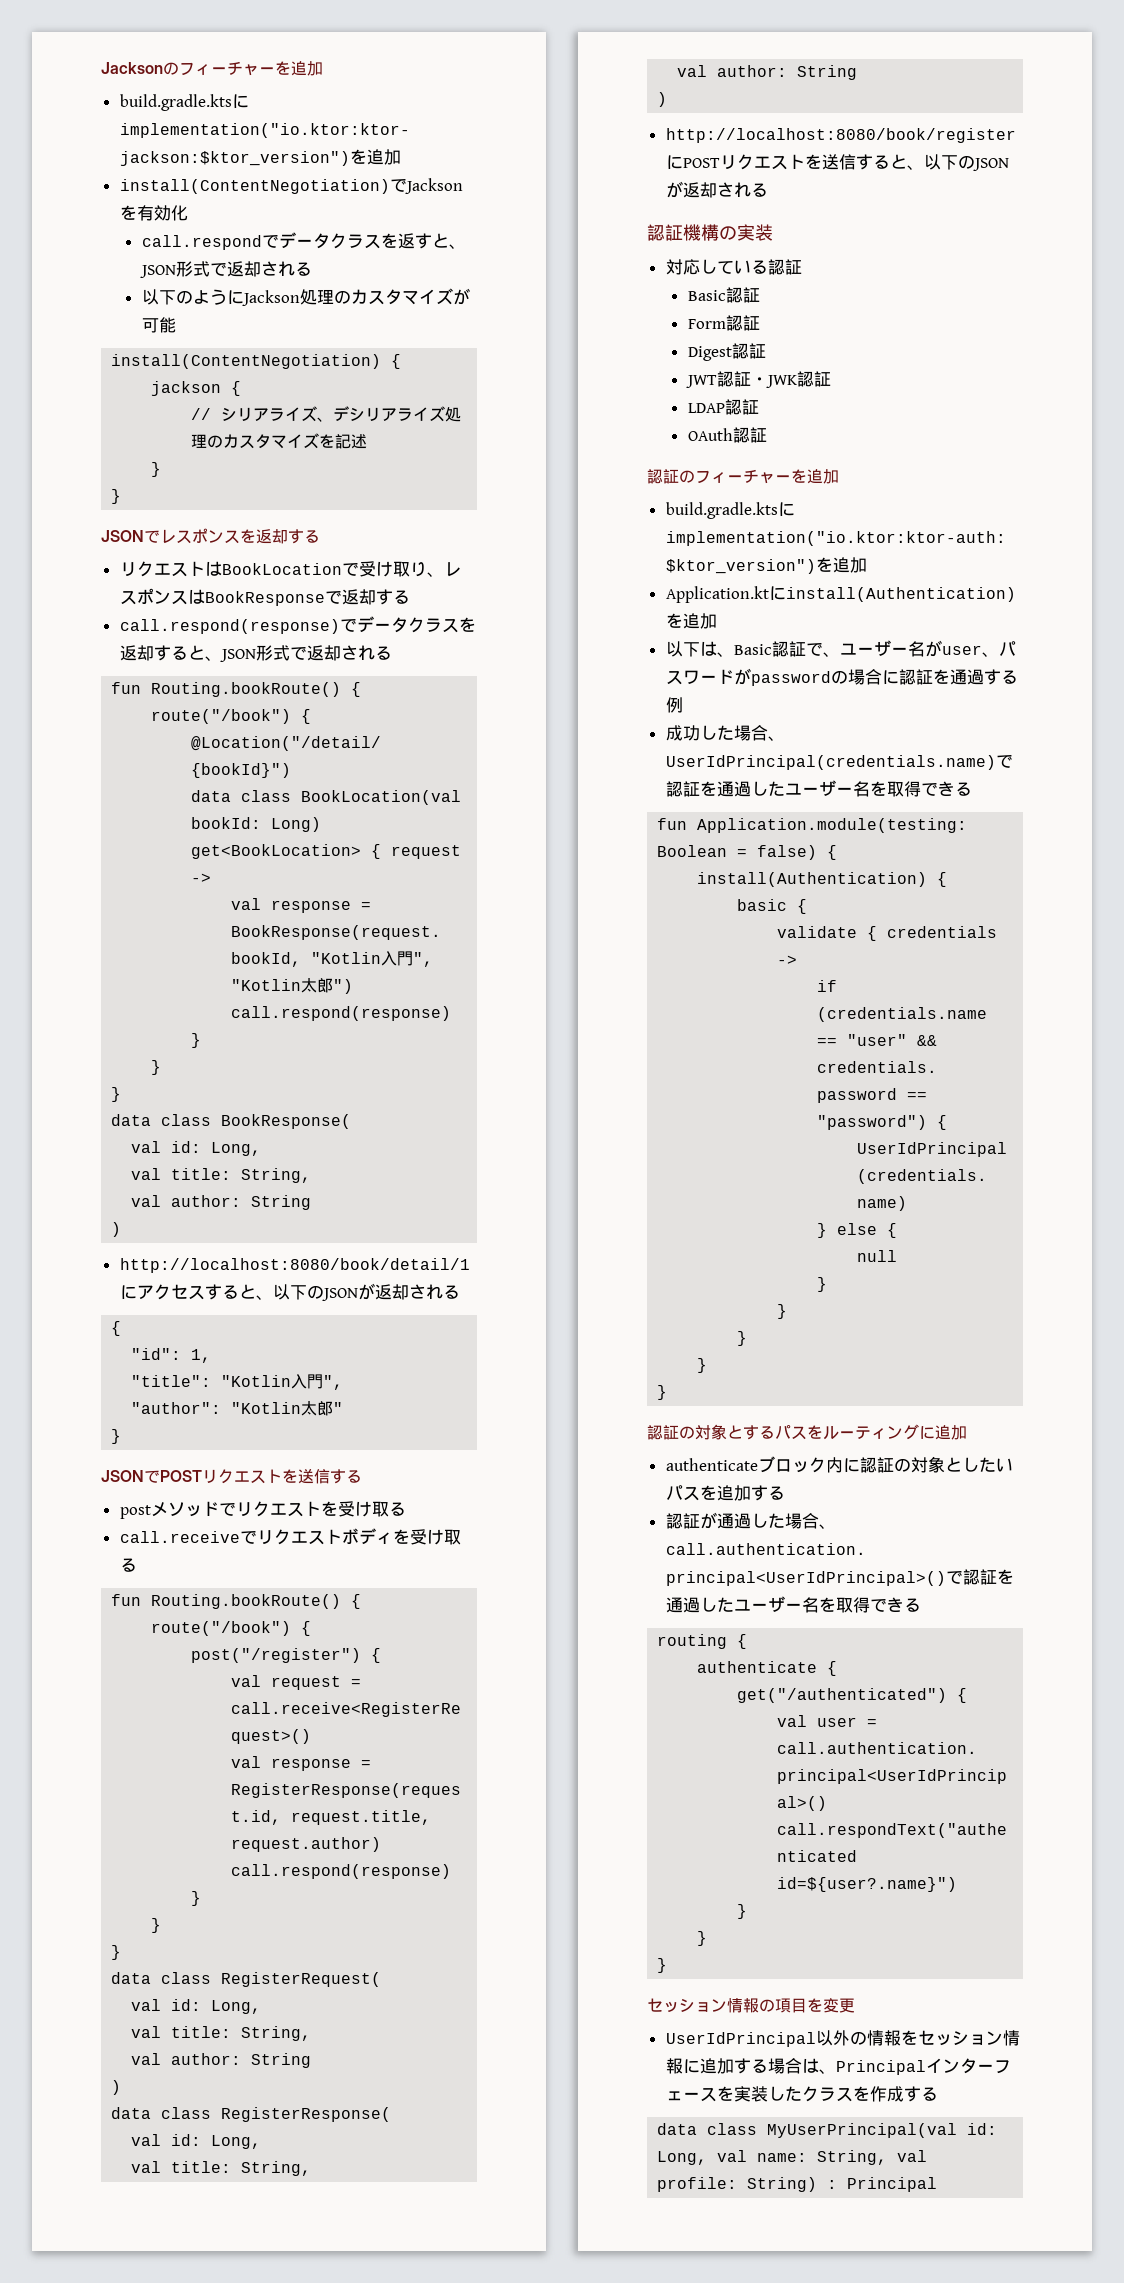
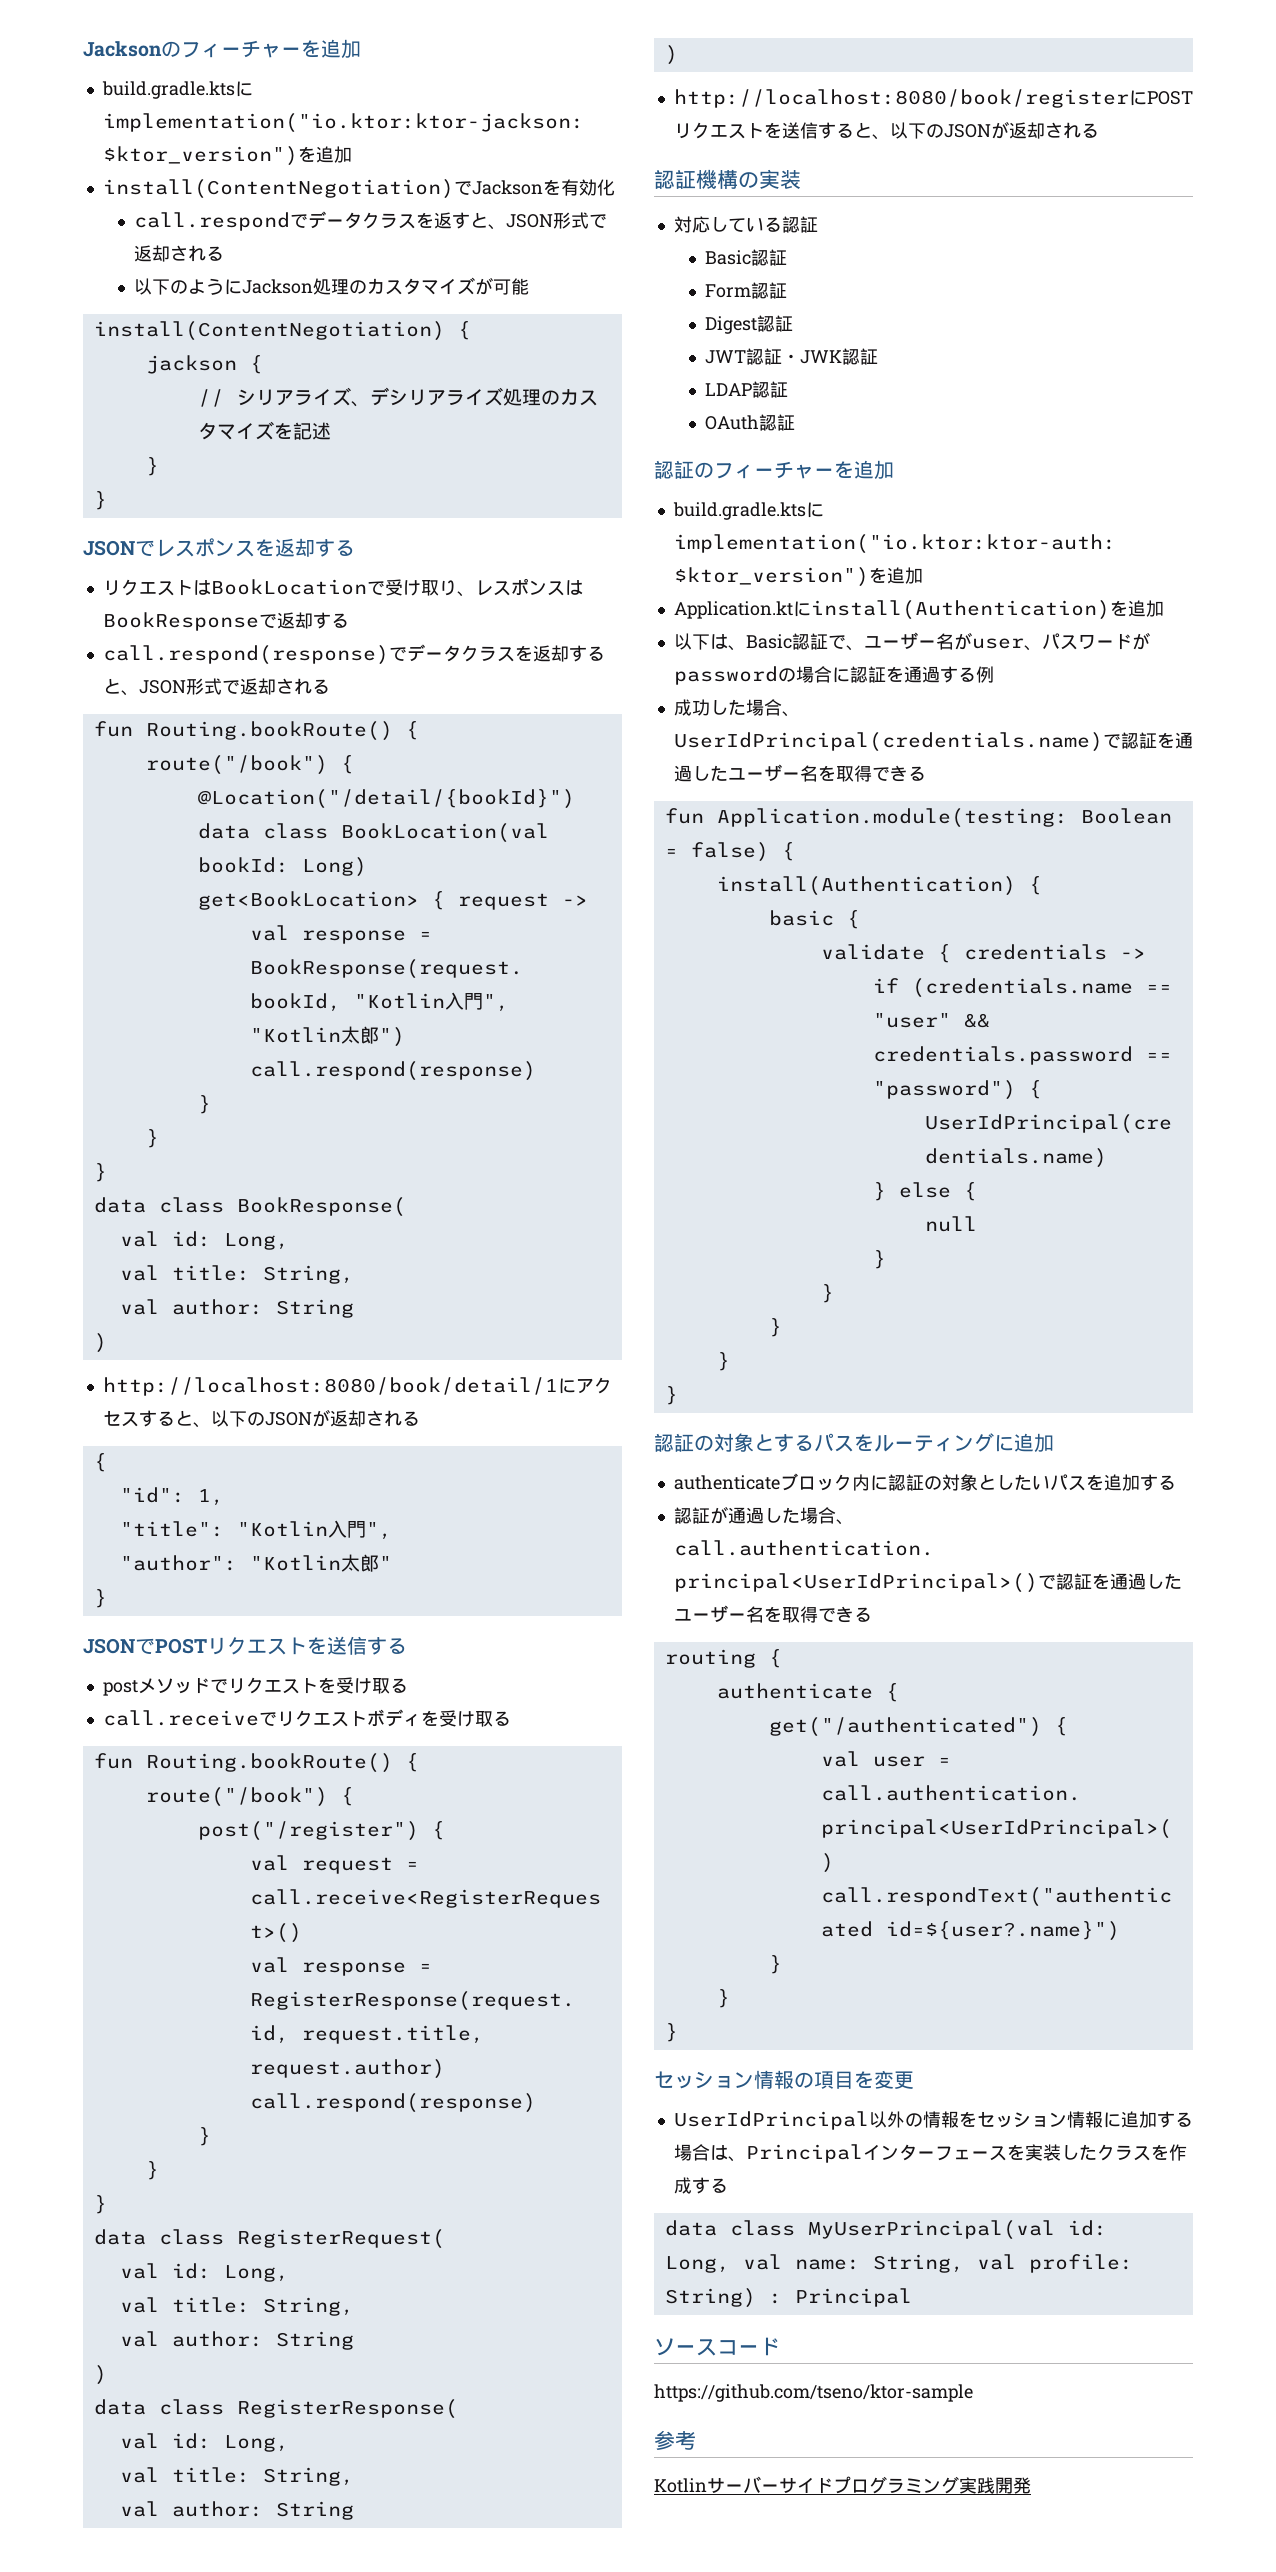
+ ソースコード
+ https://github.com/tseno/ktor-sample
+ 参考
+ Kotlinサーバーサイドプログラミング実践開発

